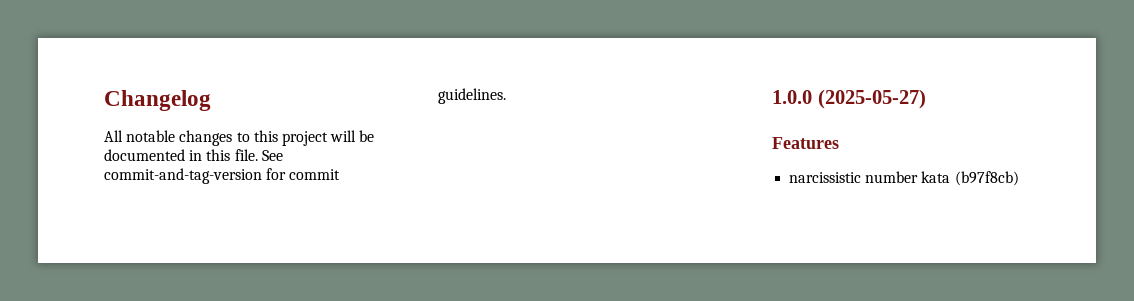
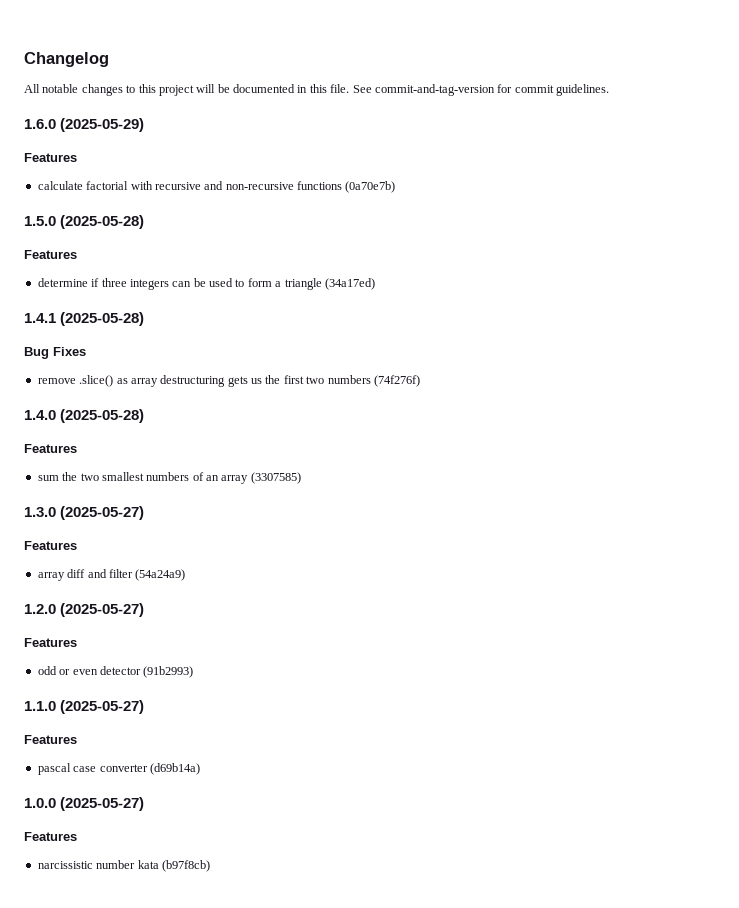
+ 1.6.0 (2025-05-29)
+ Features
+ calculate factorial with recursive and non-recursive functions (0a70e7b)
+ 1.5.0 (2025-05-28)
+ Features
+ determine if three integers can be used to form a triangle (34a17ed)
+ 1.4.1 (2025-05-28)
+ Bug Fixes
+ remove .slice() as array destructuring gets us the first two numbers (74f276f)
+ 1.4.0 (2025-05-28)
+ Features
+ sum the two smallest numbers of an array (3307585)
+ 1.3.0 (2025-05-27)
+ Features
+ array diff and filter (54a24a9)
+ 1.2.0 (2025-05-27)
+ Features
+ odd or even detector (91b2993)
+ 1.1.0 (2025-05-27)
+ Features
+ pascal case converter (d69b14a)

